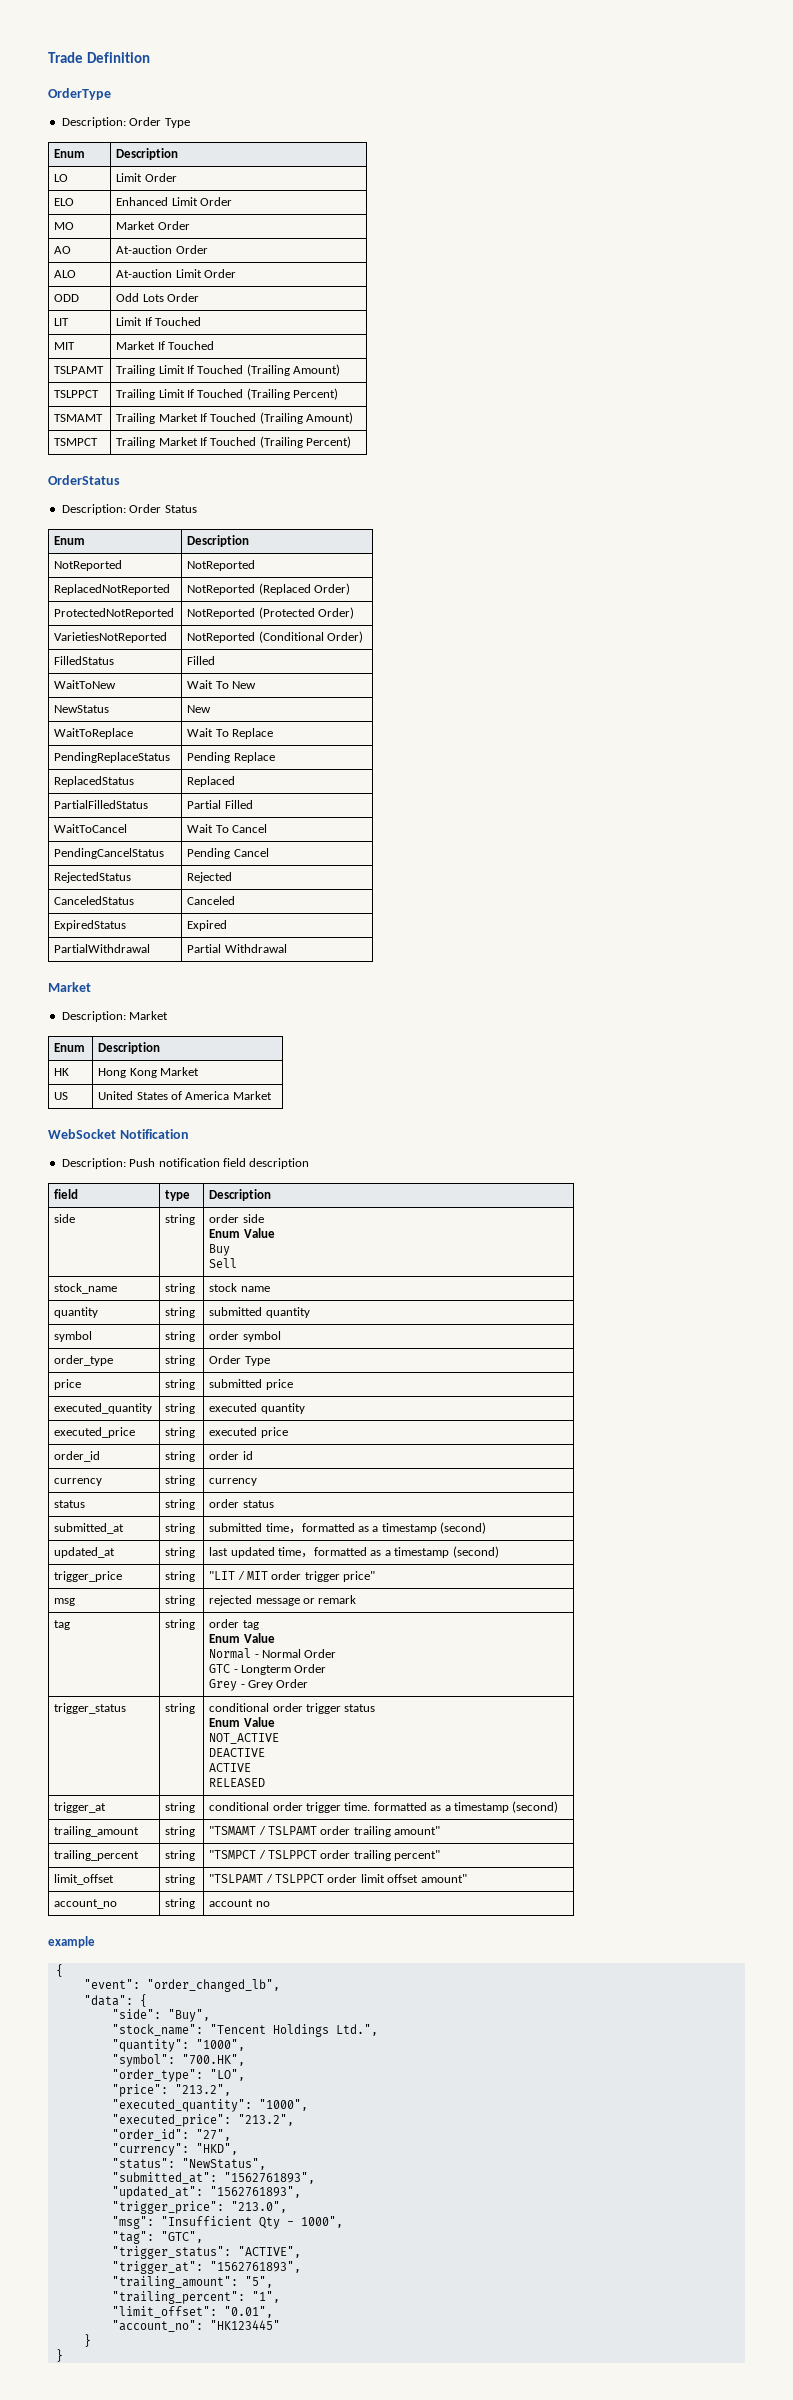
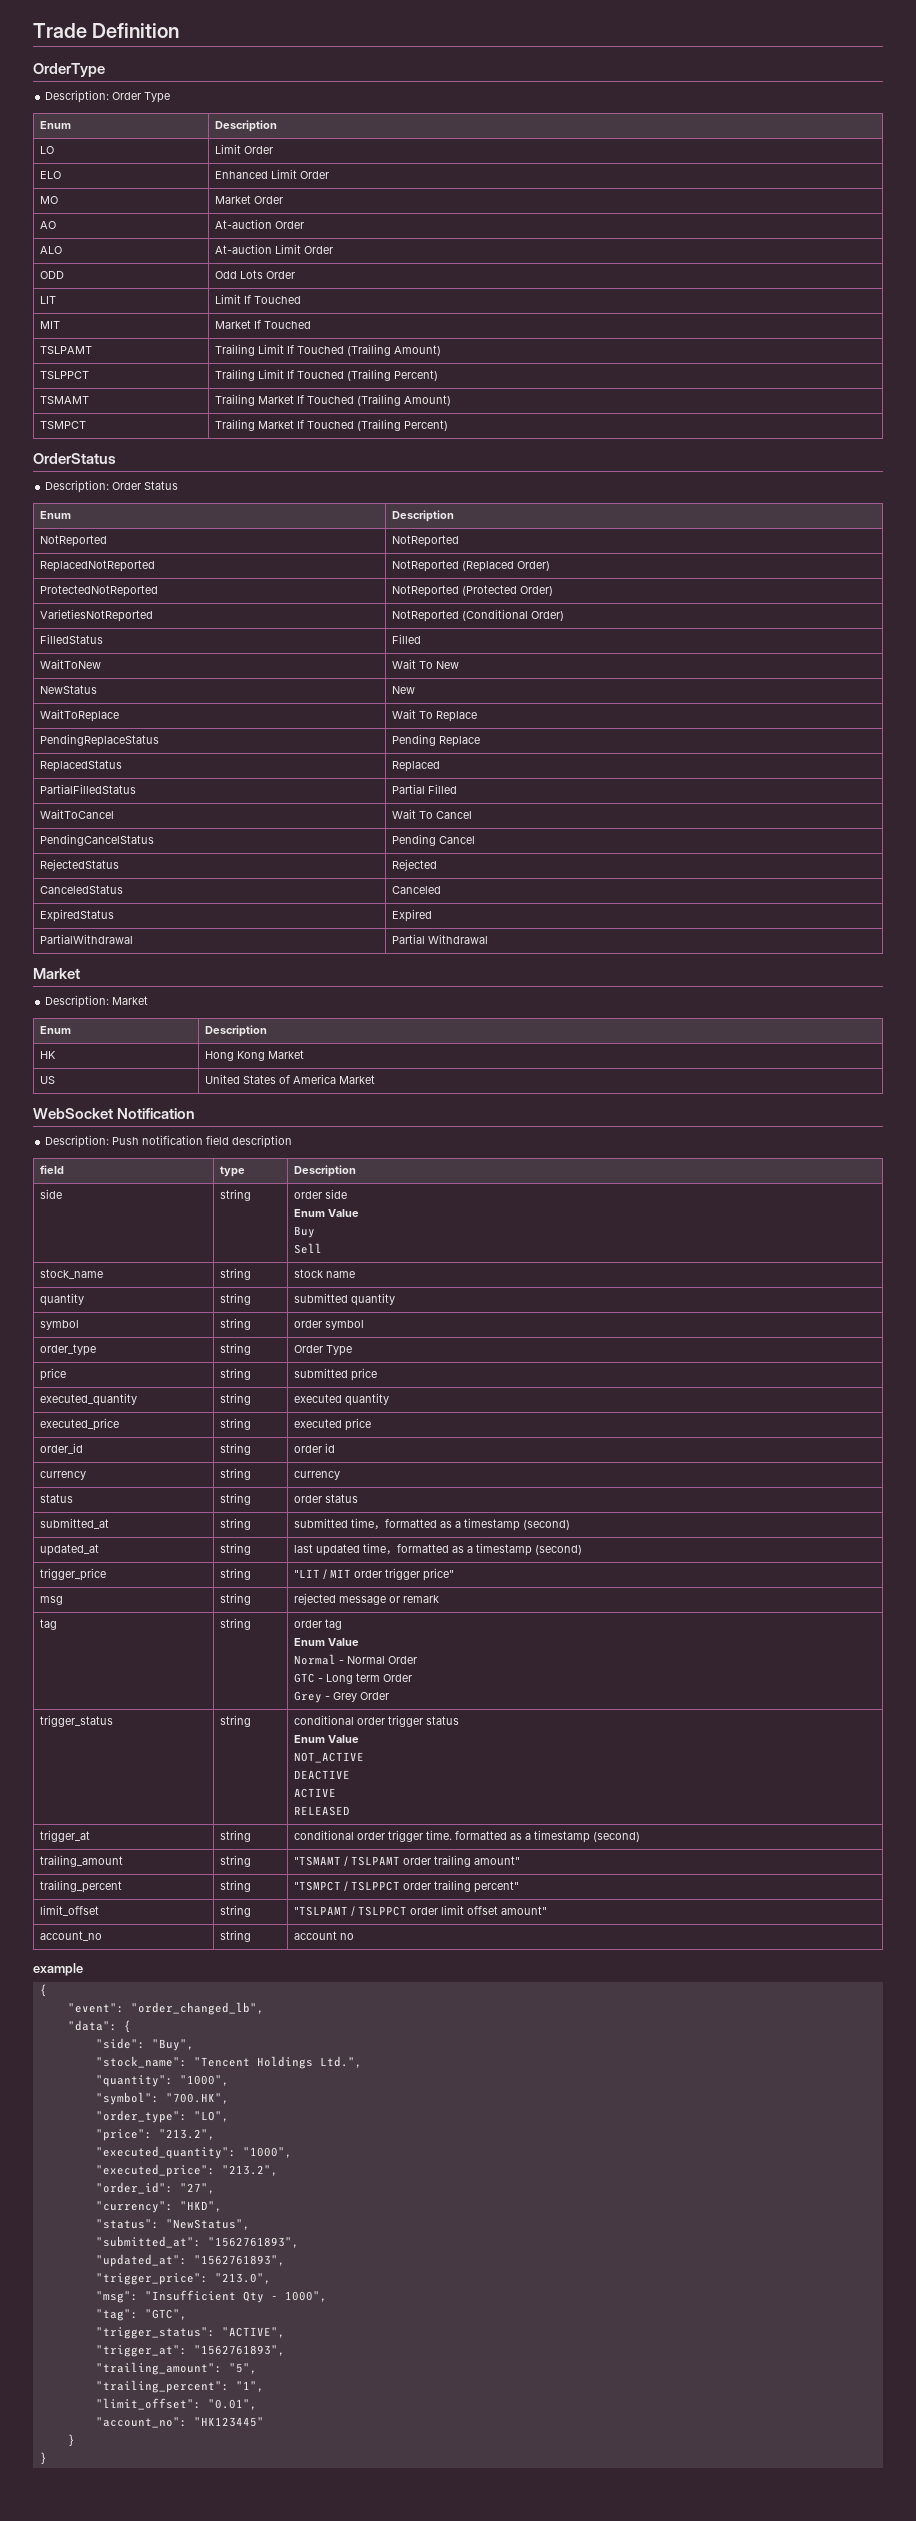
  tag | string | order tag
  Enum Value
  Normal - Normal Order
- GTC - Longterm Order
+ GTC - Long term Order

